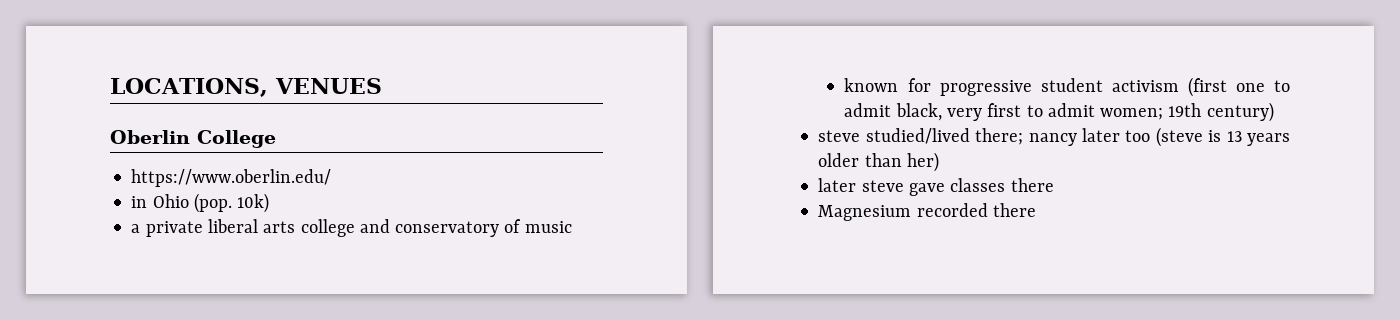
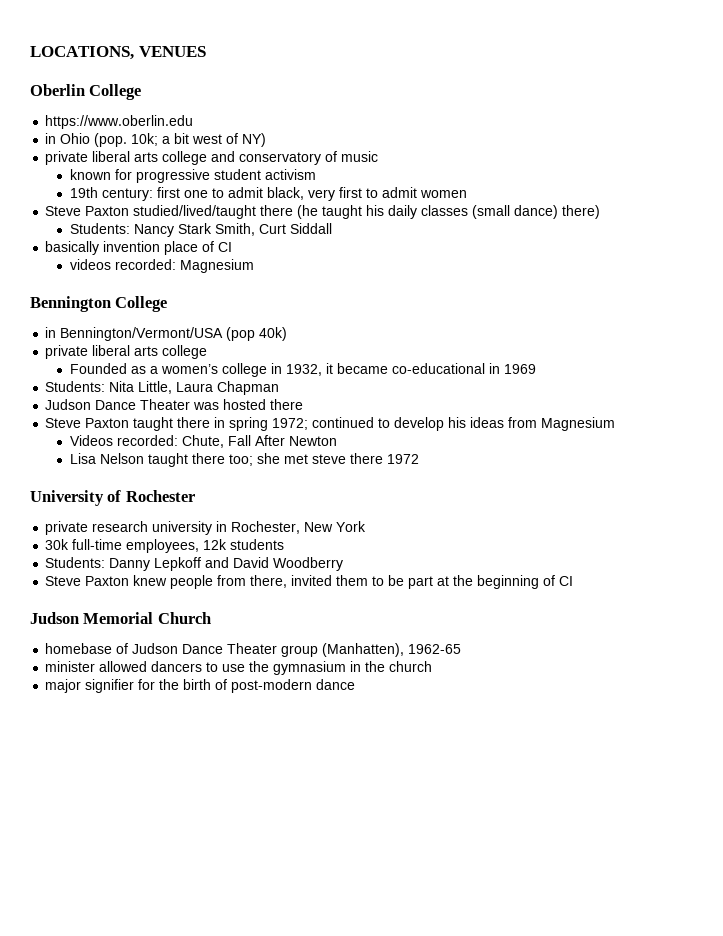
- https://www.oberlin.edu/
+ https://www.oberlin.edu
- 10k)
- a private liberal arts college and conservatory of music
+ 10k; a bit west of NY)
+ private liberal arts college and conservatory of music
- known for progressive student activism (first one to admit black, very first to admit women; 19th century)
- steve studied/lived there; nancy later too (steve is 13 years older than her)
- later steve gave classes there
- Magnesium recorded there
+ known for progressive student activism
+ 19th century: first one to admit black, very first to admit women
+ Steve Paxton studied/lived/taught there (he taught his daily classes (small dance) there)
+ Students: Nancy Stark Smith, Curt Siddall
+ basically invention place of CI
+ videos recorded: Magnesium
+ Bennington College
+ in Bennington/Vermont/USA (pop 40k)
+ private liberal arts college
+ Founded as a women’s college in 1932, it became co-educational in 1969
+ Students: Nita Little, Laura Chapman
+ Judson Dance Theater was hosted there
+ Steve Paxton taught there in spring 1972; continued to develop his ideas from Magnesium
+ Videos recorded: Chute, Fall After Newton
+ Lisa Nelson taught there too; she met steve there 1972
+ University of Rochester
+ private research university in Rochester, New York
+ 30k full-time employees, 12k students
+ Students: Danny Lepkoff and David Woodberry
+ Steve Paxton knew people from there, invited them to be part at the beginning of CI
+ Judson Memorial Church
+ homebase of Judson Dance Theater group (Manhatten), 1962-65
+ minister allowed dancers to use the gymnasium in the church
+ major signifier for the birth of post-modern dance

